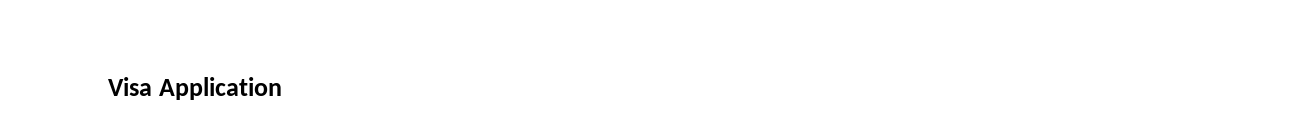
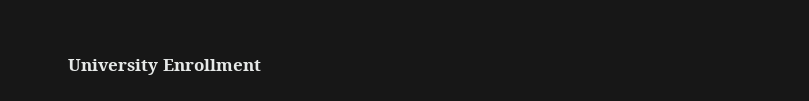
- Visa Application
+ University Enrollment

